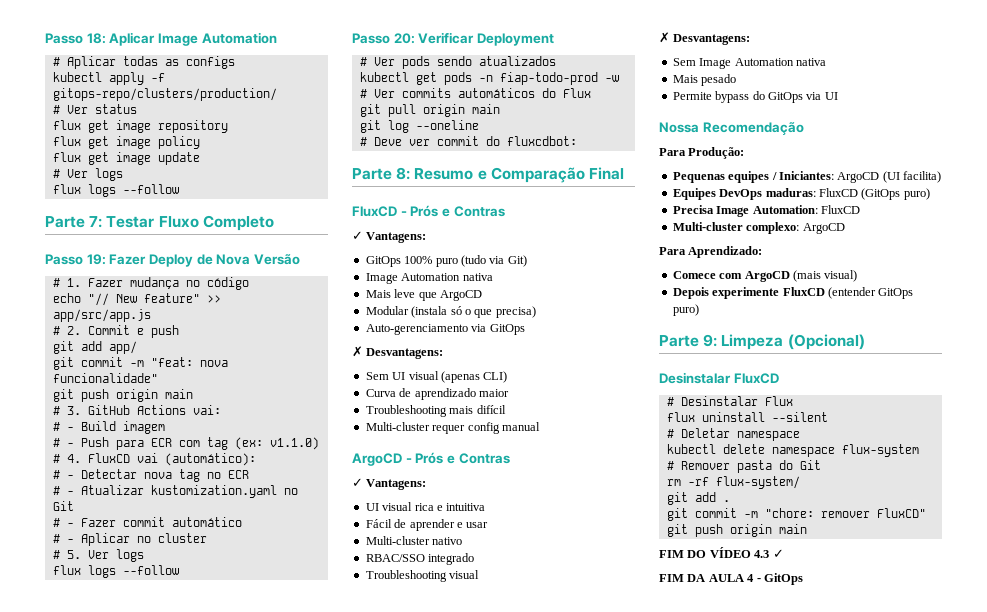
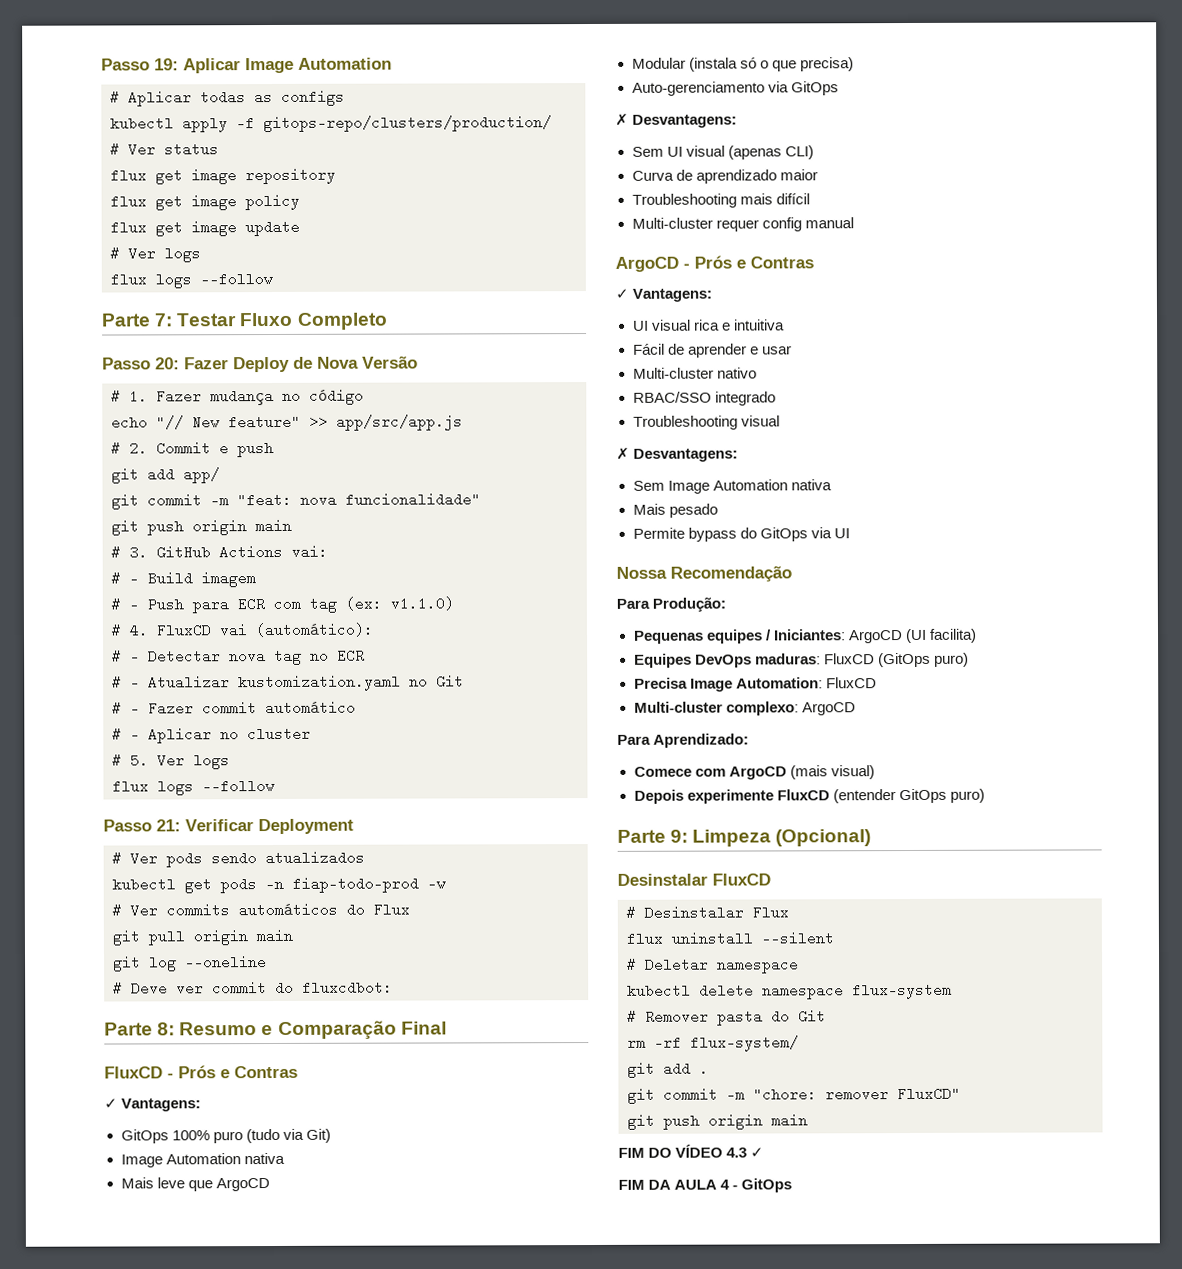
- Passo 18: Aplicar Image Automation
+ Passo 19: Aplicar Image Automation
- Passo 19: Fazer Deploy de Nova Versão
+ Passo 20: Fazer Deploy de Nova Versão
- Passo 20: Verificar Deployment
+ Passo 21: Verificar Deployment

